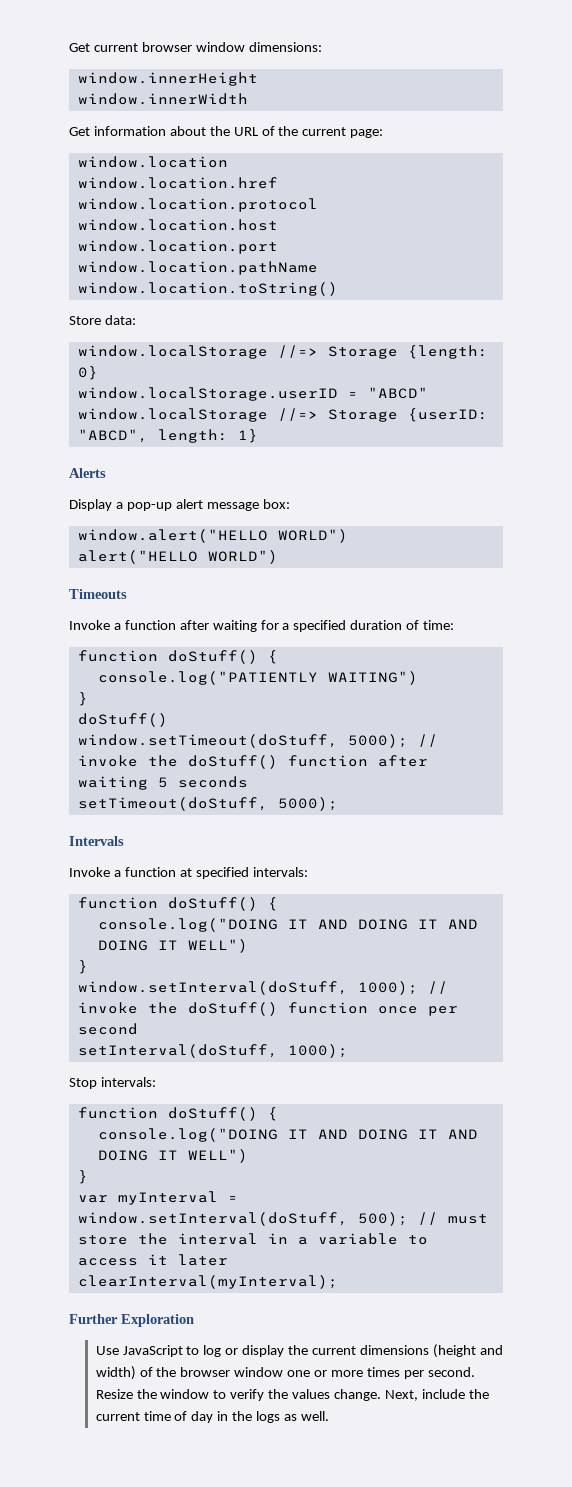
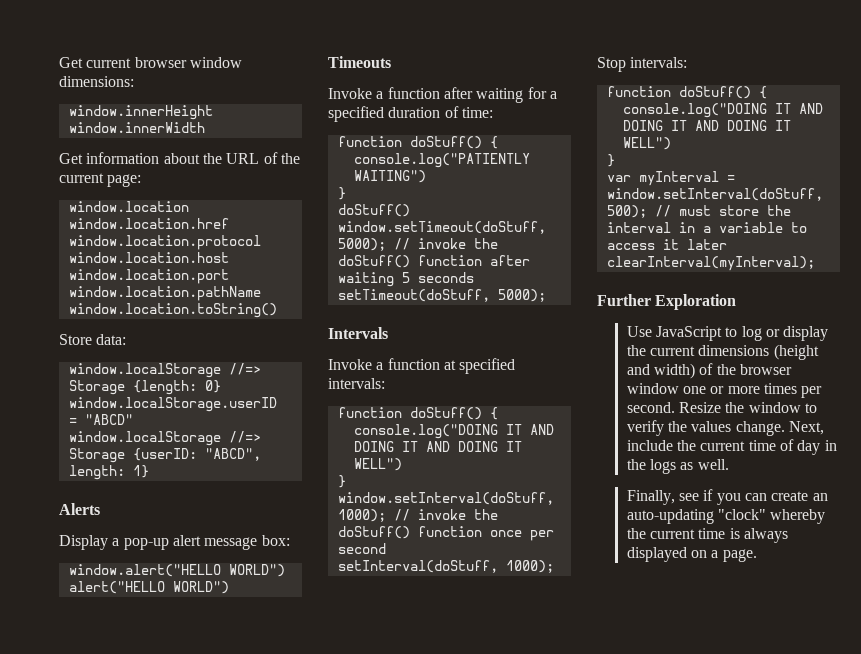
+ Finally, see if you can create an auto-updating "clock" whereby the current time is always displayed on a page.

